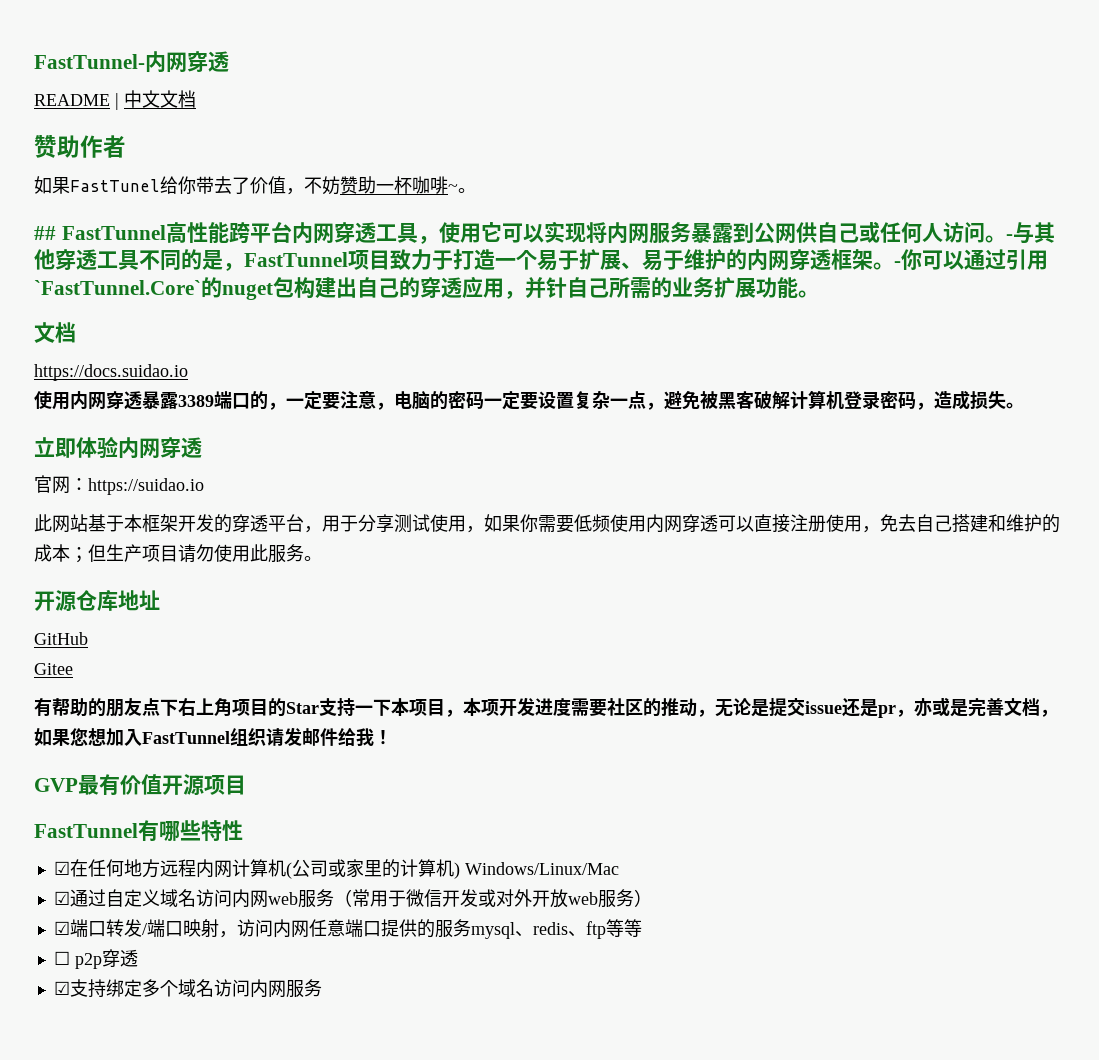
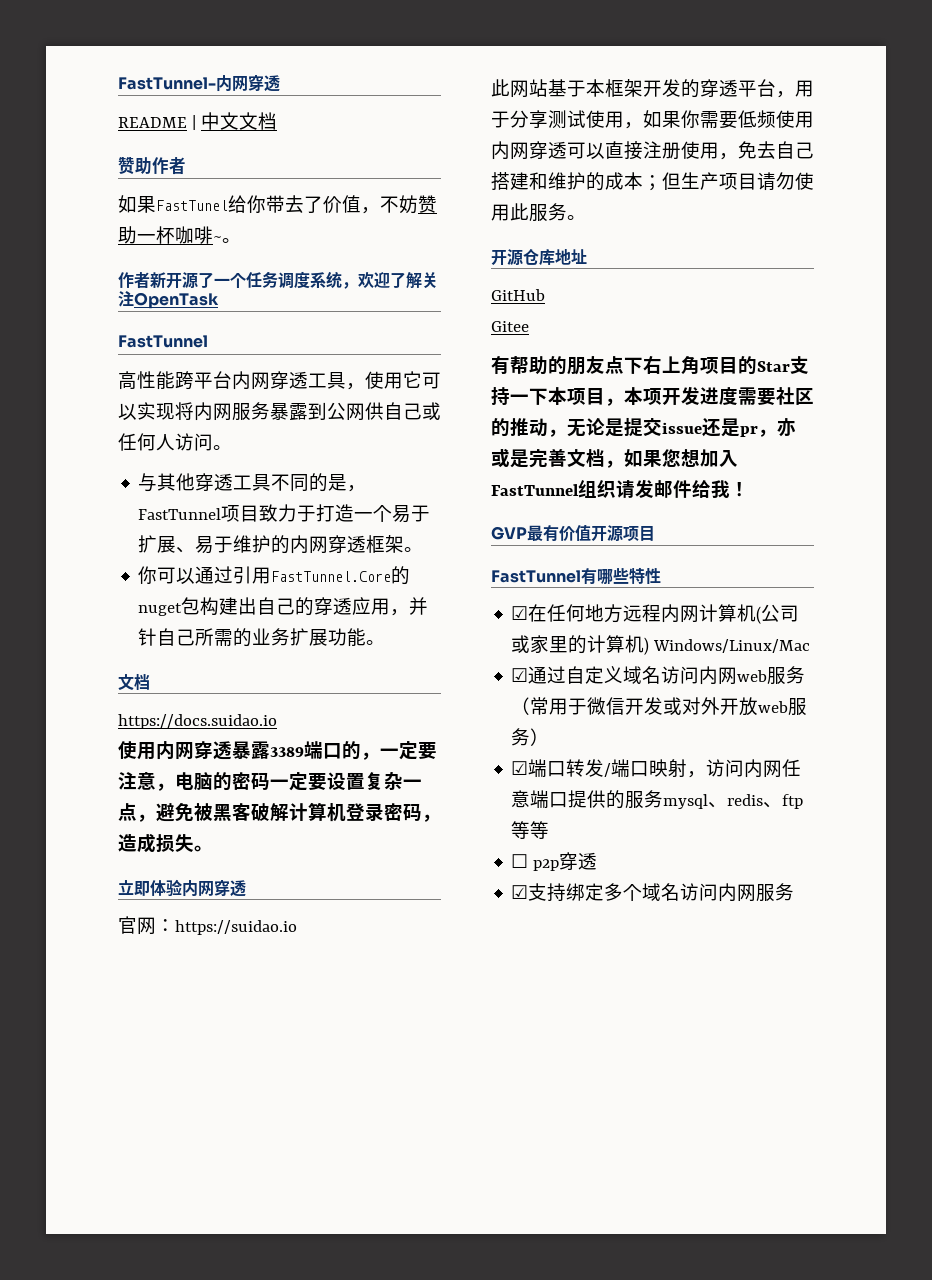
- ## FastTunnel高性能跨平台内网穿透工具，使用它可以实现将内网服务暴露到公网供自己或任何人访问。-与其他穿透工具不同的是，FastTunnel项目致力于打造一个易于扩展、易于维护的内网穿透框架。-你可以通过引用`FastTunnel.Core`的nuget包构建出自己的穿透应用，并针自己所需的业务扩展功能。
+ 作者新开源了一个任务调度系统，欢迎了解关注OpenTask
+ FastTunnel
+ 高性能跨平台内网穿透工具，使用它可以实现将内网服务暴露到公网供自己或任何人访问。
+ 与其他穿透工具不同的是，FastTunnel项目致力于打造一个易于扩展、易于维护的内网穿透框架。
+ 你可以通过引用FastTunnel.Core的nuget包构建出自己的穿透应用，并针自己所需的业务扩展功能。

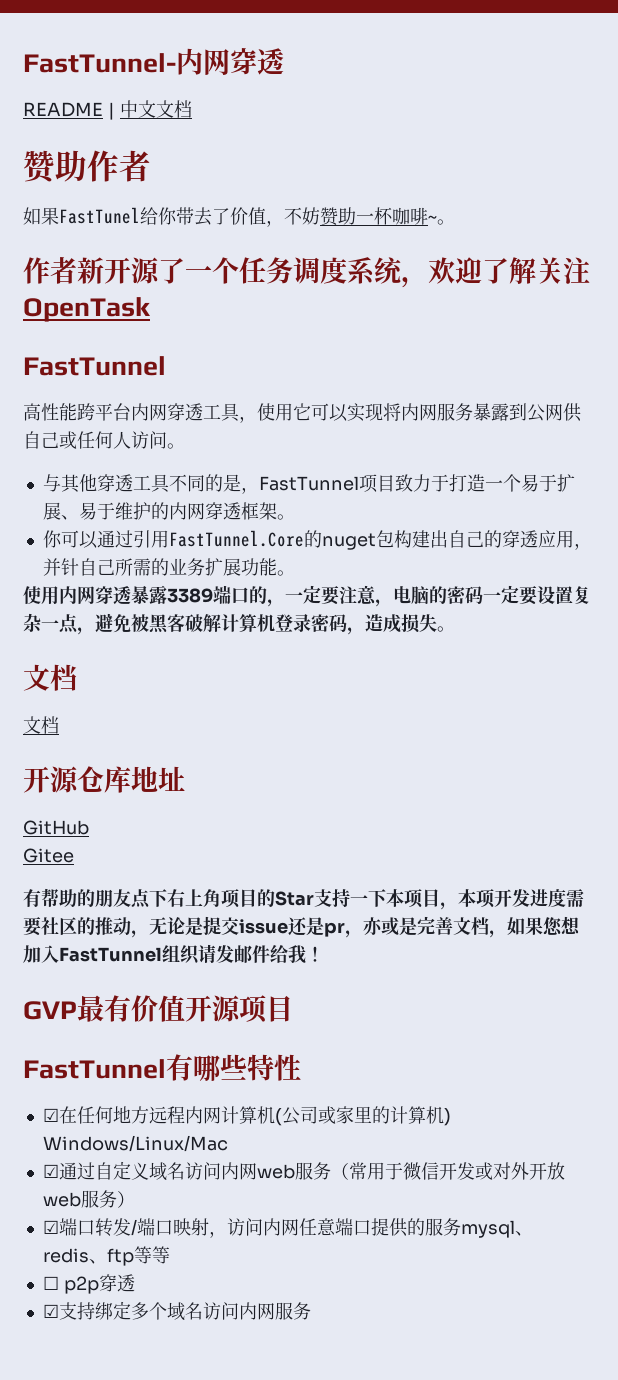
  你可以通过引用FastTunnel.Core的nuget包构建出自己的穿透应用，并针自己所需的业务扩展功能。
- 文档
- https://docs.suidao.io
  使用内网穿透暴露3389端口的，一定要注意，电脑的密码一定要设置复杂一点，避免被黑客破解计算机登录密码，造成损失。
- 立即体验内网穿透
- 官网：https://suidao.io
- 此网站基于本框架开发的穿透平台，用于分享测试使用，如果你需要低频使用内网穿透可以直接注册使用，免去自己搭建和维护的成本；但生产项目请勿使用此服务。
+ 文档
+ 文档

